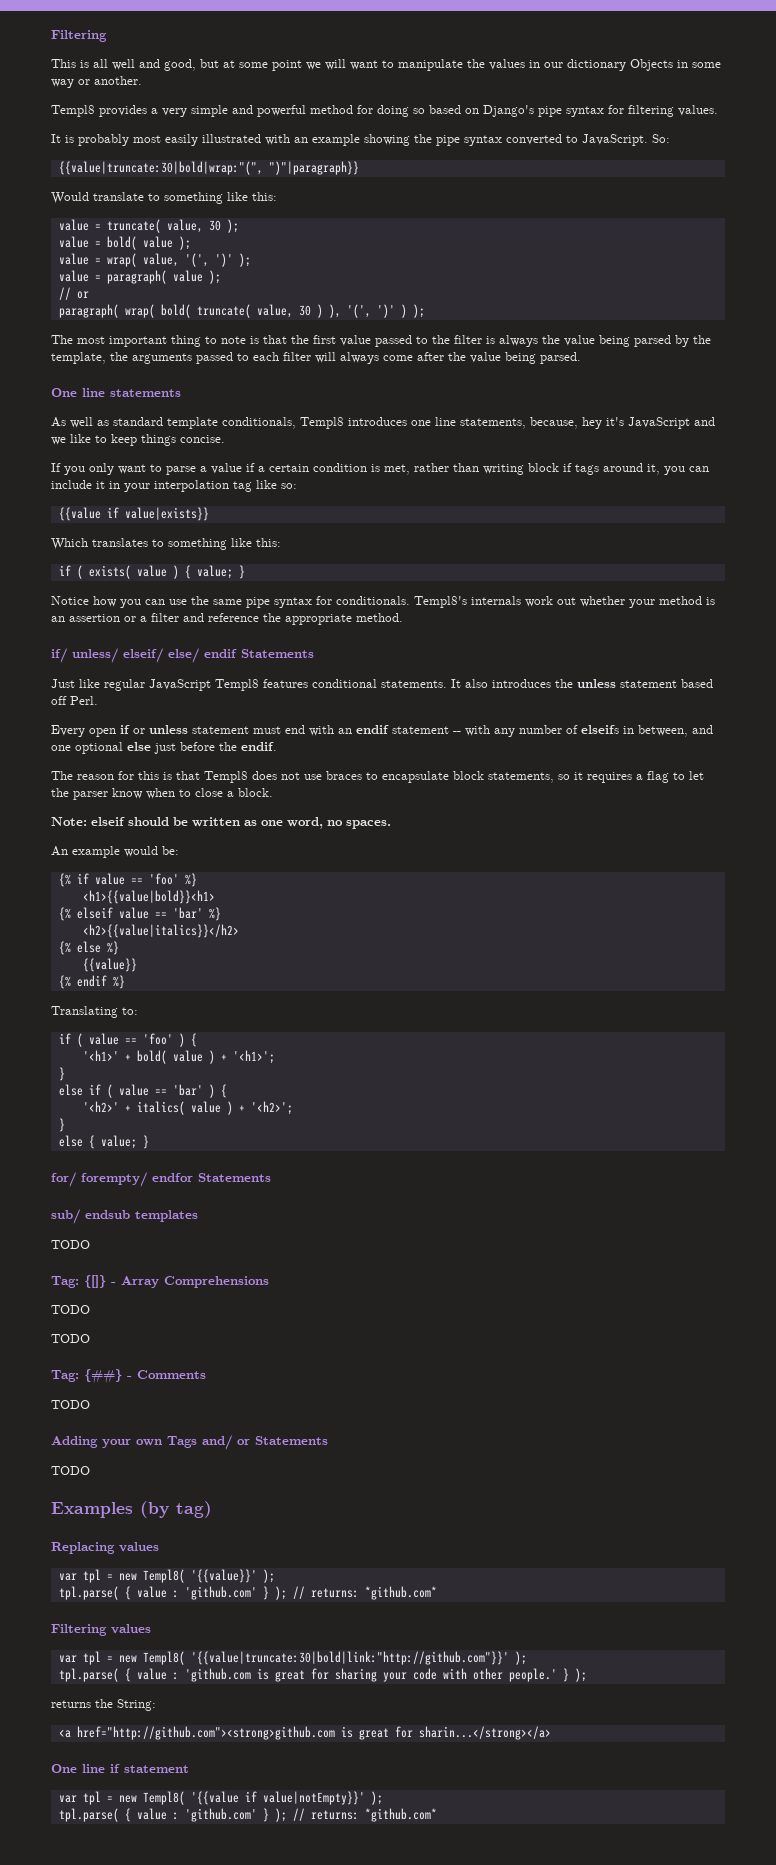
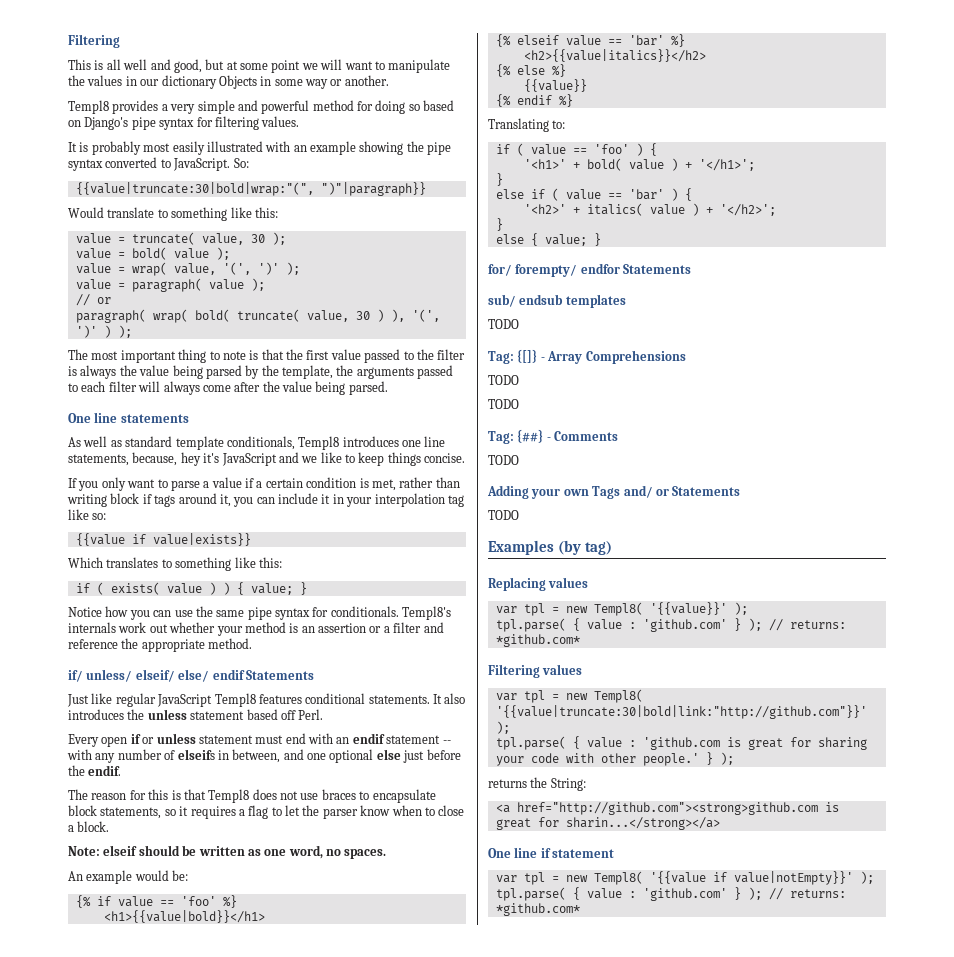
- if ( exists( value ) { value; }
+ if ( exists( value ) ) { value; }
- <h1>{{value|bold}}<h1>
+ <h1>{{value|bold}}</h1>
- '<h1>' + bold( value ) + '<h1>';
+ '<h1>' + bold( value ) + '</h1>';
- '<h2>' + italics( value ) + '<h2>';
+ '<h2>' + italics( value ) + '</h2>';

